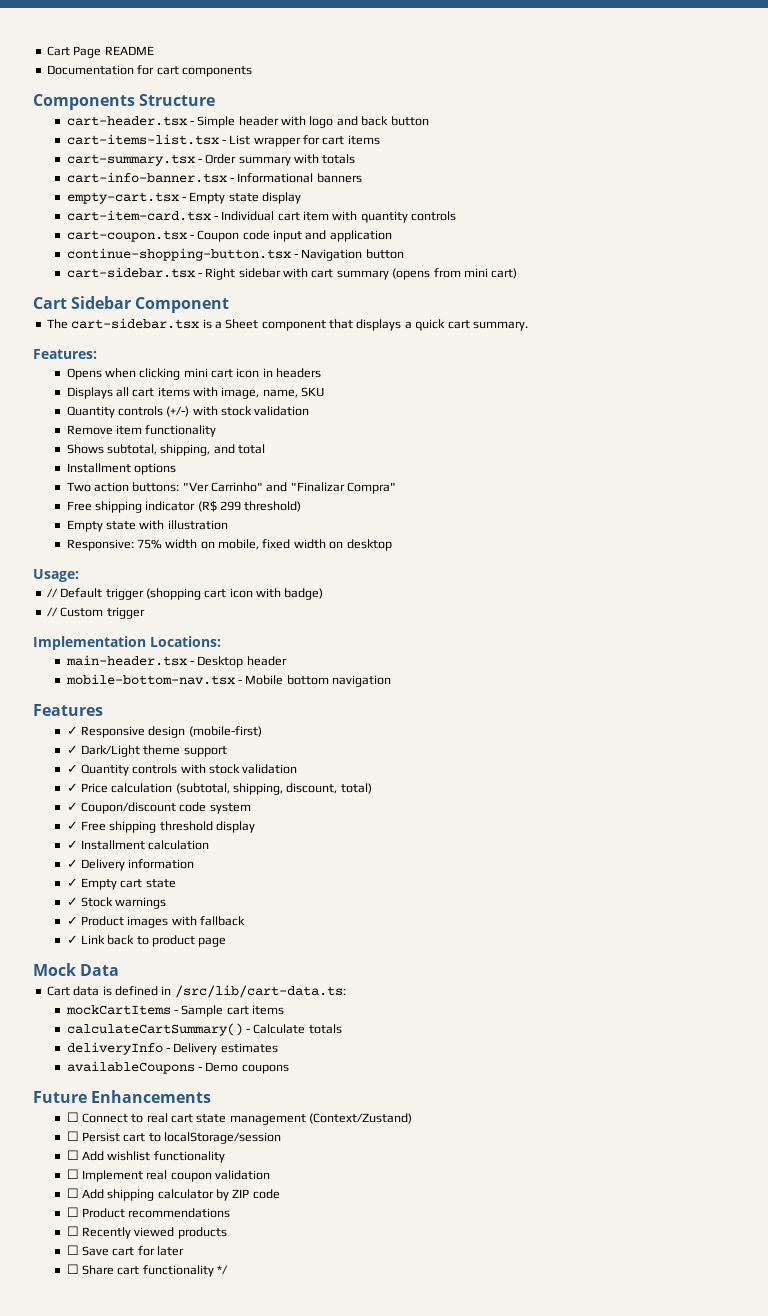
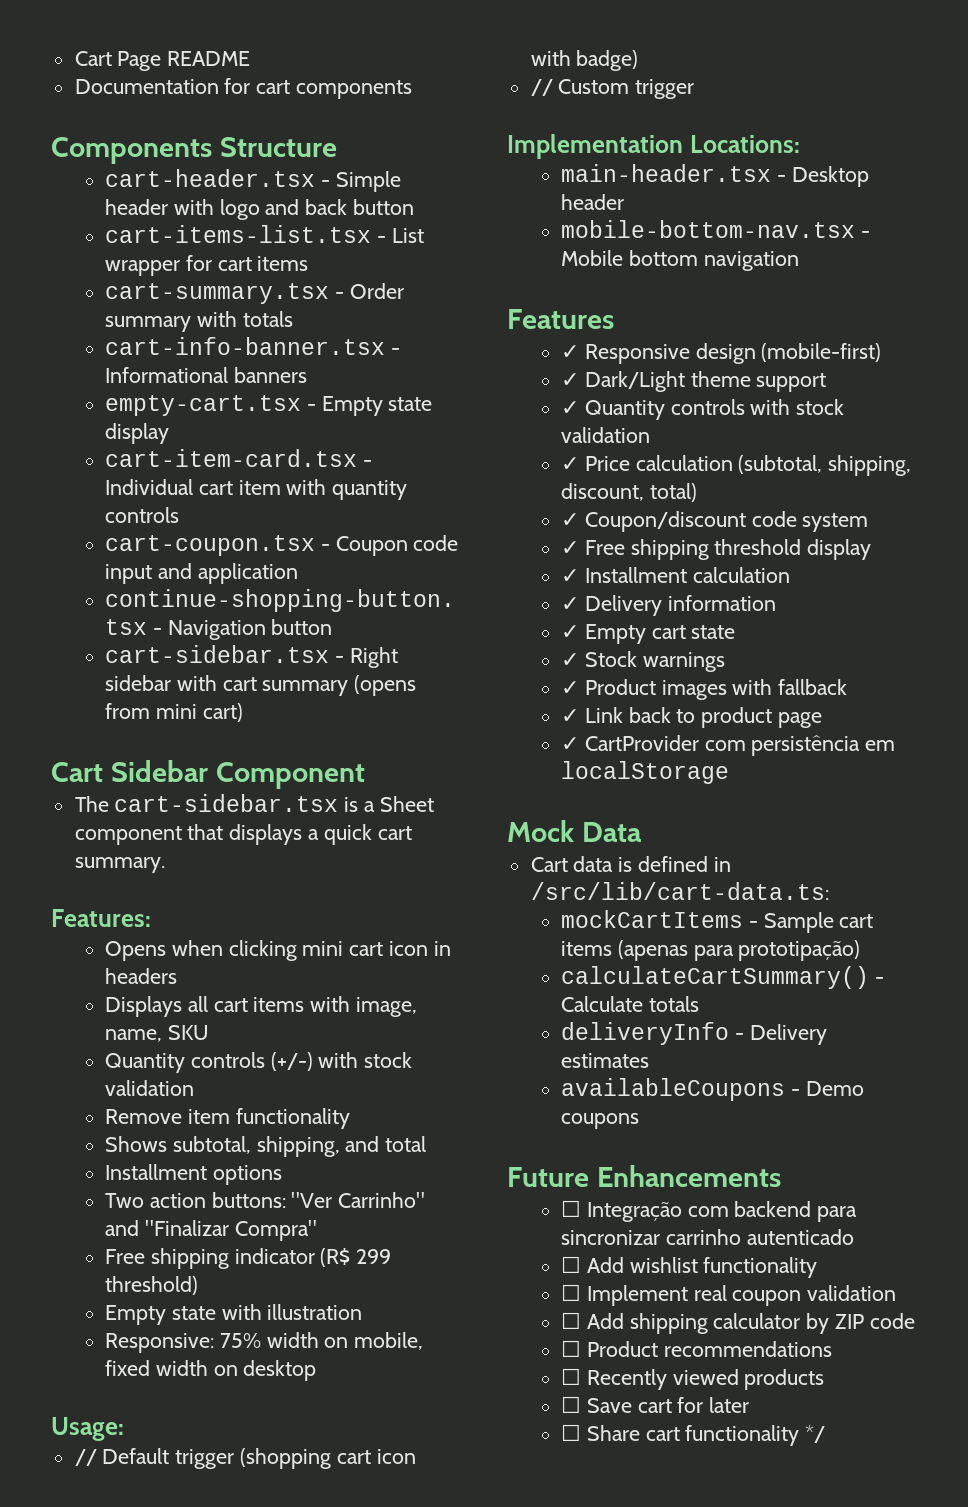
+ ✓ CartProvider com persistência em localStorage
- mockCartItems - Sample cart items
+ mockCartItems - Sample cart items (apenas para prototipação)
- ☐ Connect to real cart state management (Context/Zustand)
- ☐ Persist cart to localStorage/session
+ ☐ Integração com backend para sincronizar carrinho autenticado

